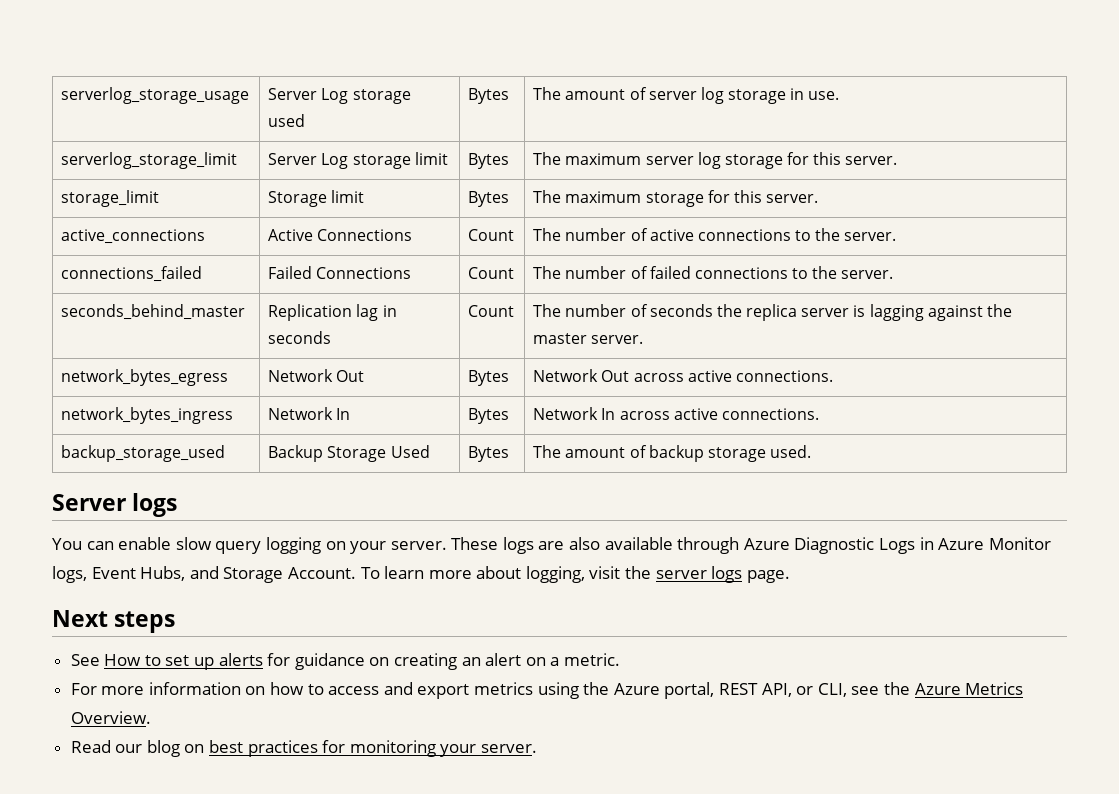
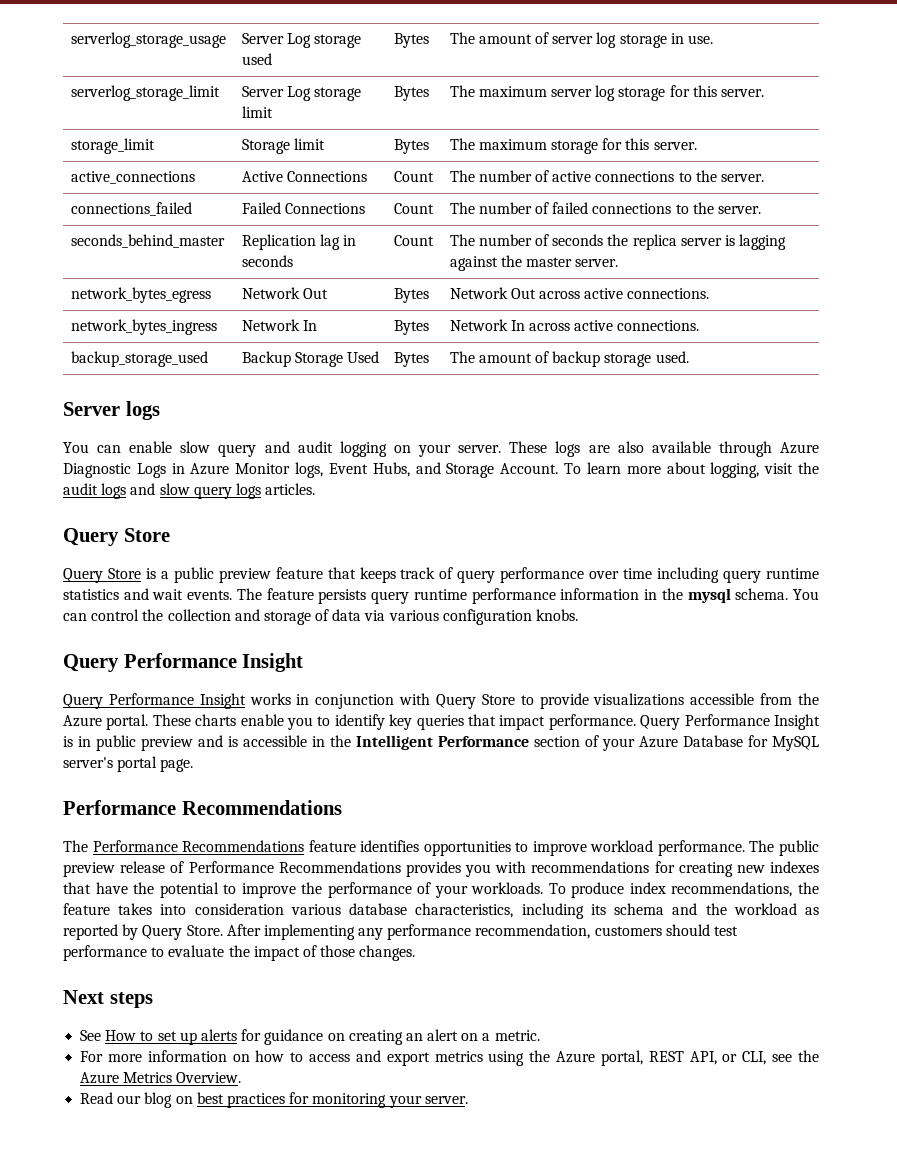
- You can enable slow query logging on your server.
+ You can enable slow query and audit logging on your server.
- To learn more about logging, visit the server logs page.
+ To learn more about logging, visit the audit logs and slow query logs articles.
+ Query Store
+ Query Store is a public preview feature that keeps track of query performance over time including query runtime statistics and wait events. The feature persists query runtime performance information in the mysql schema. You can control the collection and storage of data via various configuration knobs.
+ Query Performance Insight
+ Query Performance Insight works in conjunction with Query Store to provide visualizations accessible from the Azure portal. These charts enable you to identify key queries that impact performance. Query Performance Insight is in public preview and is accessible in the Intelligent Performance section of your Azure Database for MySQL server's portal page.
+ Performance Recommendations
+ The Performance Recommendations feature identifies opportunities to improve workload performance. The public preview release of Performance Recommendations provides you with recommendations for creating new indexes that have the potential to improve the performance of your workloads. To produce index recommendations, the feature takes into consideration various database characteristics, including its schema and the workload as reported by Query Store. After implementing any performance recommendation, customers should test performance to evaluate the impact of those changes.

